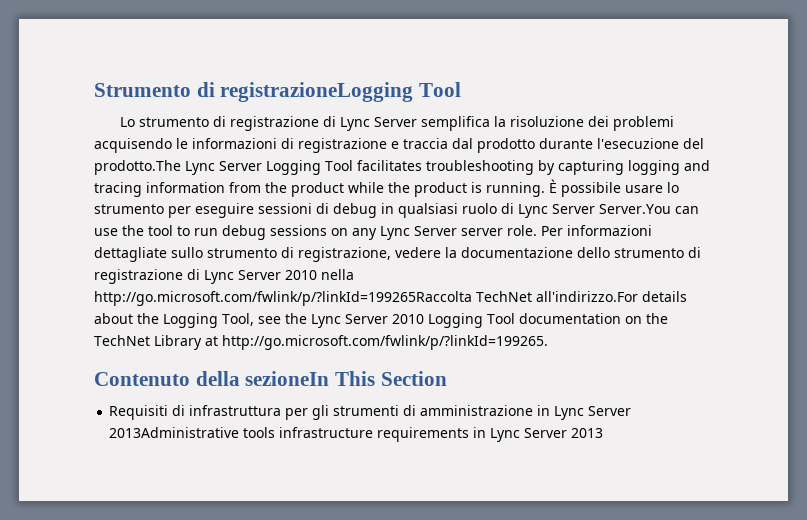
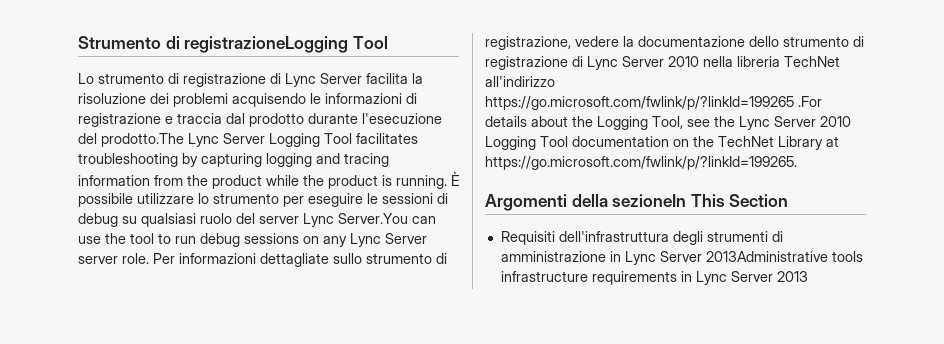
- Lo strumento di registrazione di Lync Server semplifica la risoluzione dei problemi acquisendo le informazioni di registrazione e traccia dal prodotto durante l'esecuzione del prodotto.The Lync Server Logging Tool facilitates troubleshooting by capturing logging and tracing information from the product while the product is running.
+ Lo strumento di registrazione di Lync Server facilita la risoluzione dei problemi acquisendo le informazioni di registrazione e traccia dal prodotto durante l'esecuzione del prodotto.The Lync Server Logging Tool facilitates troubleshooting by capturing logging and tracing information from the product while the product is running.
- È possibile usare lo strumento per eseguire sessioni di debug in qualsiasi ruolo di Lync Server Server.You can use the tool to run debug sessions on any Lync Server server role.
+ È possibile utilizzare lo strumento per eseguire le sessioni di debug su qualsiasi ruolo del server Lync Server.You can use the tool to run debug sessions on any Lync Server server role.
- Per informazioni dettagliate sullo strumento di registrazione, vedere la documentazione dello strumento di registrazione di Lync Server 2010 nella http://go.microsoft.com/fwlink/p/?linkId=199265Raccolta TechNet all'indirizzo.For details about the Logging Tool, see the Lync Server 2010 Logging Tool documentation on the TechNet Library at http://go.microsoft.com/fwlink/p/?linkId=199265.
- Contenuto della sezioneIn This Section
+ Per informazioni dettagliate sullo strumento di registrazione, vedere la documentazione dello strumento di registrazione di Lync Server 2010 nella libreria TechNet all'indirizzo https://go.microsoft.com/fwlink/p/?linkId=199265 .For details about the Logging Tool, see the Lync Server 2010 Logging Tool documentation on the TechNet Library at https://go.microsoft.com/fwlink/p/?linkId=199265.
+ Argomenti della sezioneIn This Section
- Requisiti di infrastruttura per gli strumenti di amministrazione in Lync Server 2013Administrative tools infrastructure requirements in Lync Server 2013
+ Requisiti dell'infrastruttura degli strumenti di amministrazione in Lync Server 2013Administrative tools infrastructure requirements in Lync Server 2013

